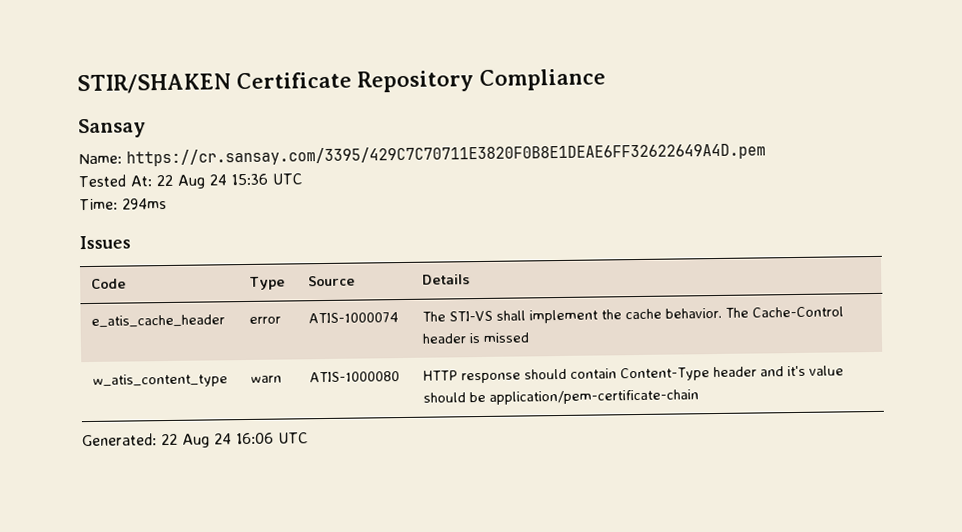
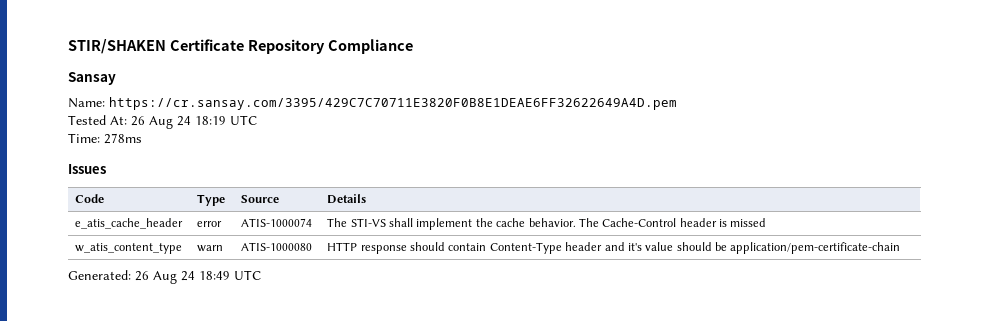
- Tested At: 22 Aug 24 15:36 UTC
+ Tested At: 26 Aug 24 18:19 UTC
- Time: 294ms
+ Time: 278ms
- Generated: 22 Aug 24 16:06 UTC
+ Generated: 26 Aug 24 18:49 UTC

